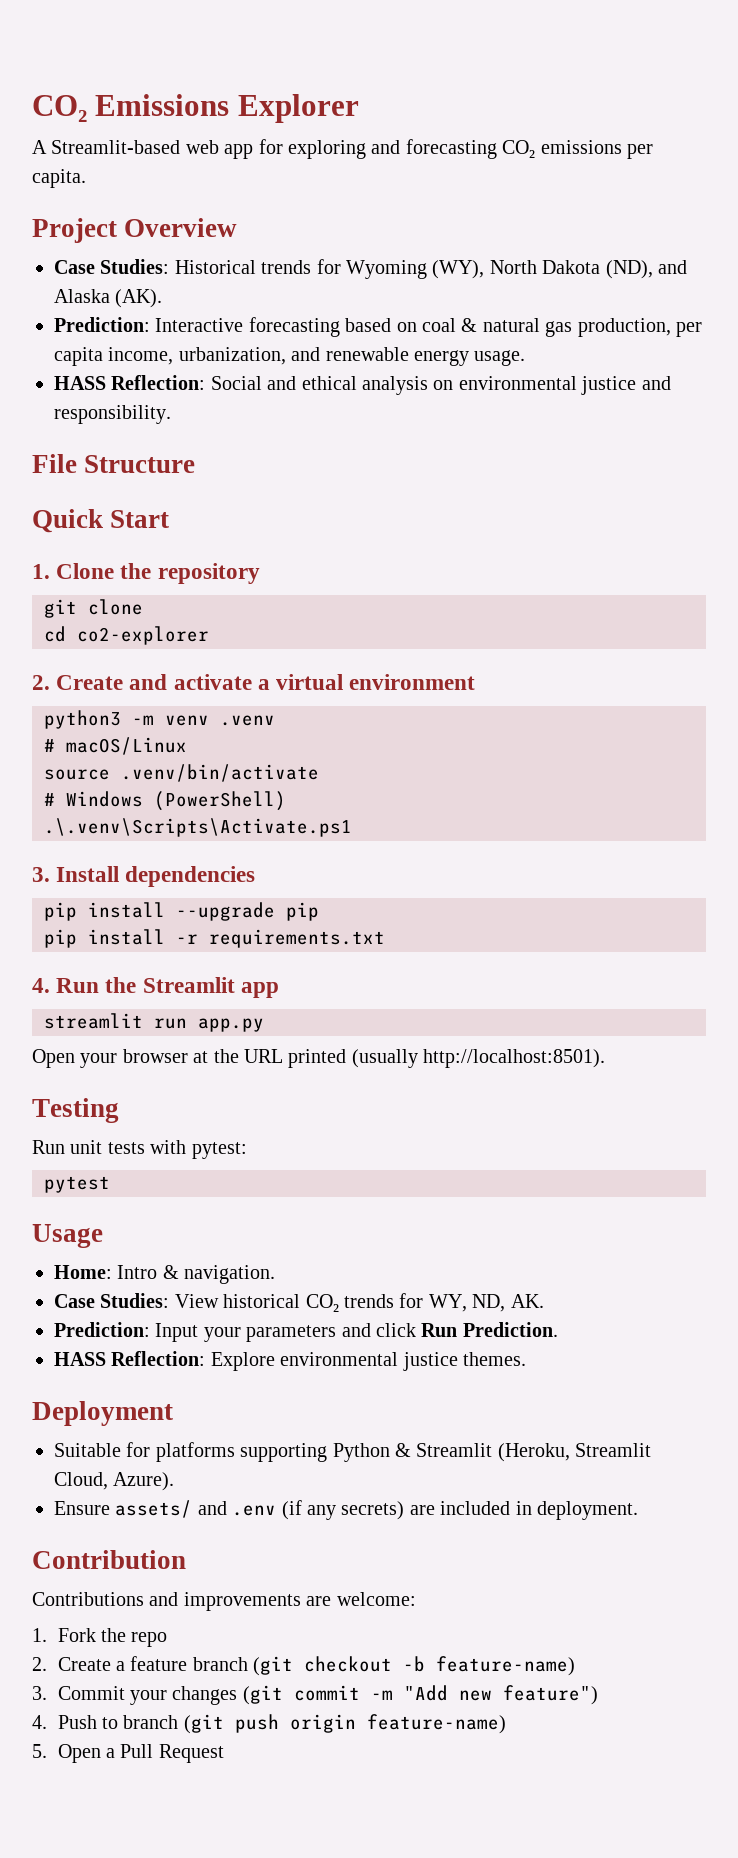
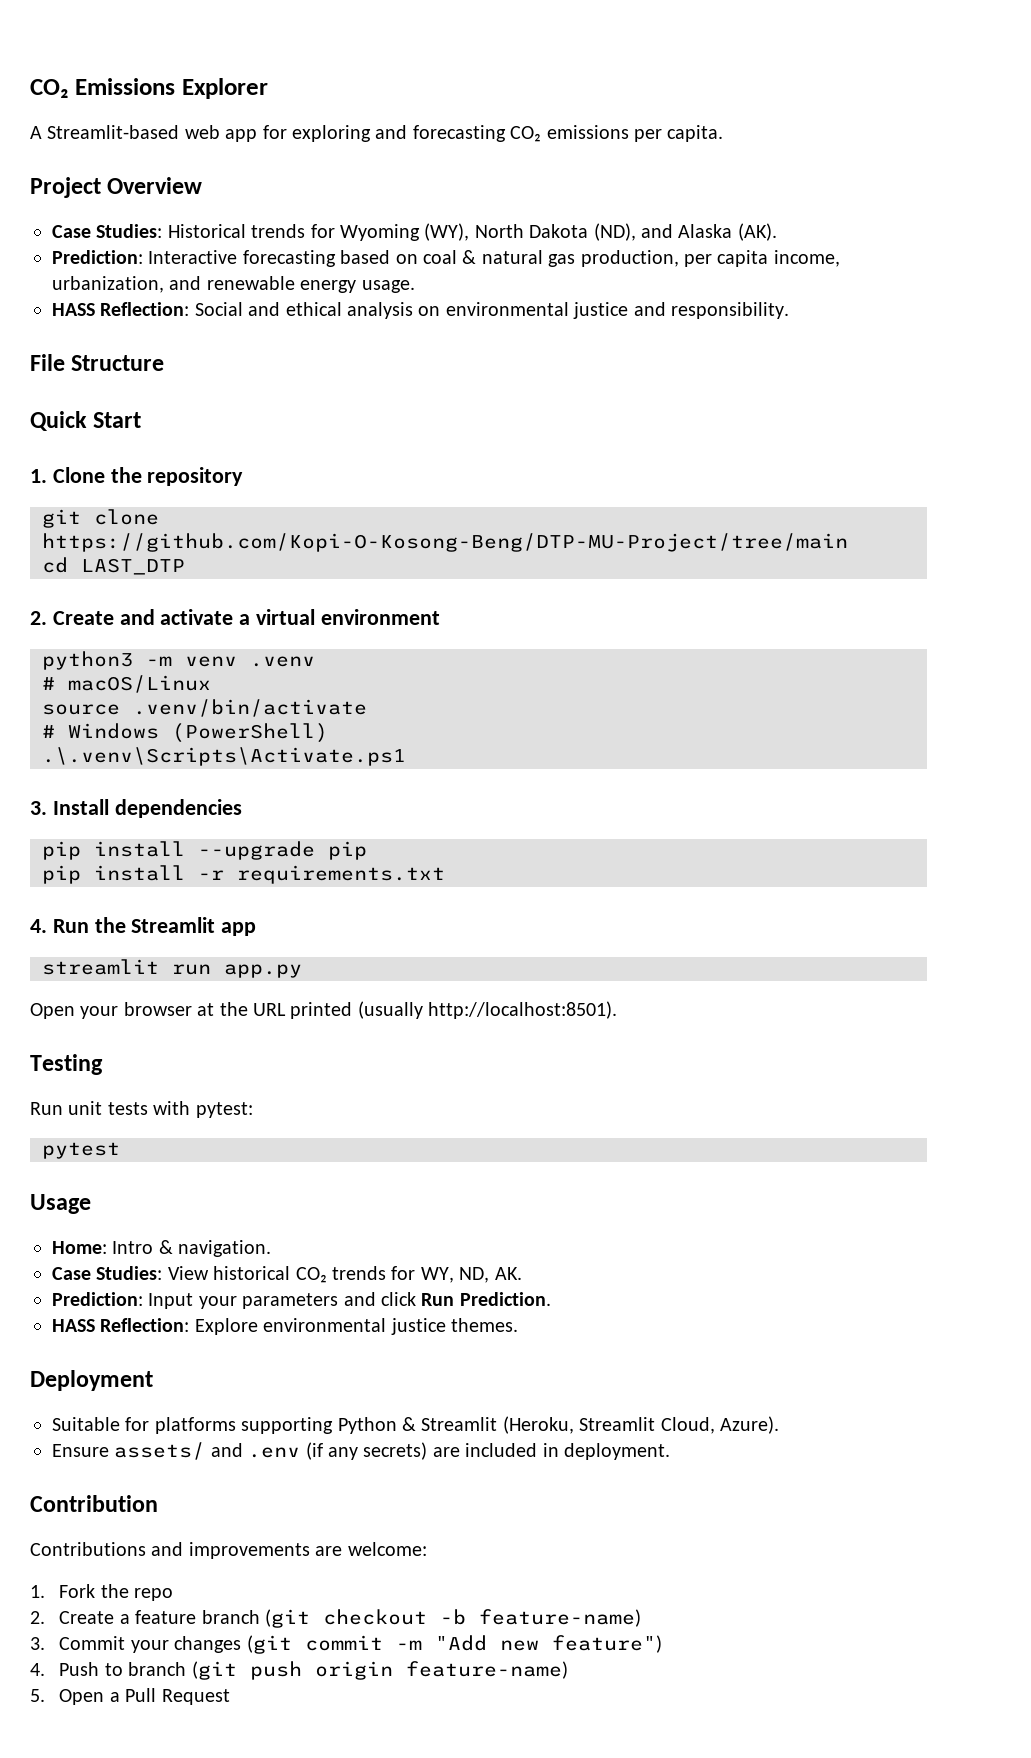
- git clone
+ git clone https://github.com/Kopi-O-Kosong-Beng/DTP-MU-Project/tree/main
- cd co2-explorer
+ cd LAST_DTP

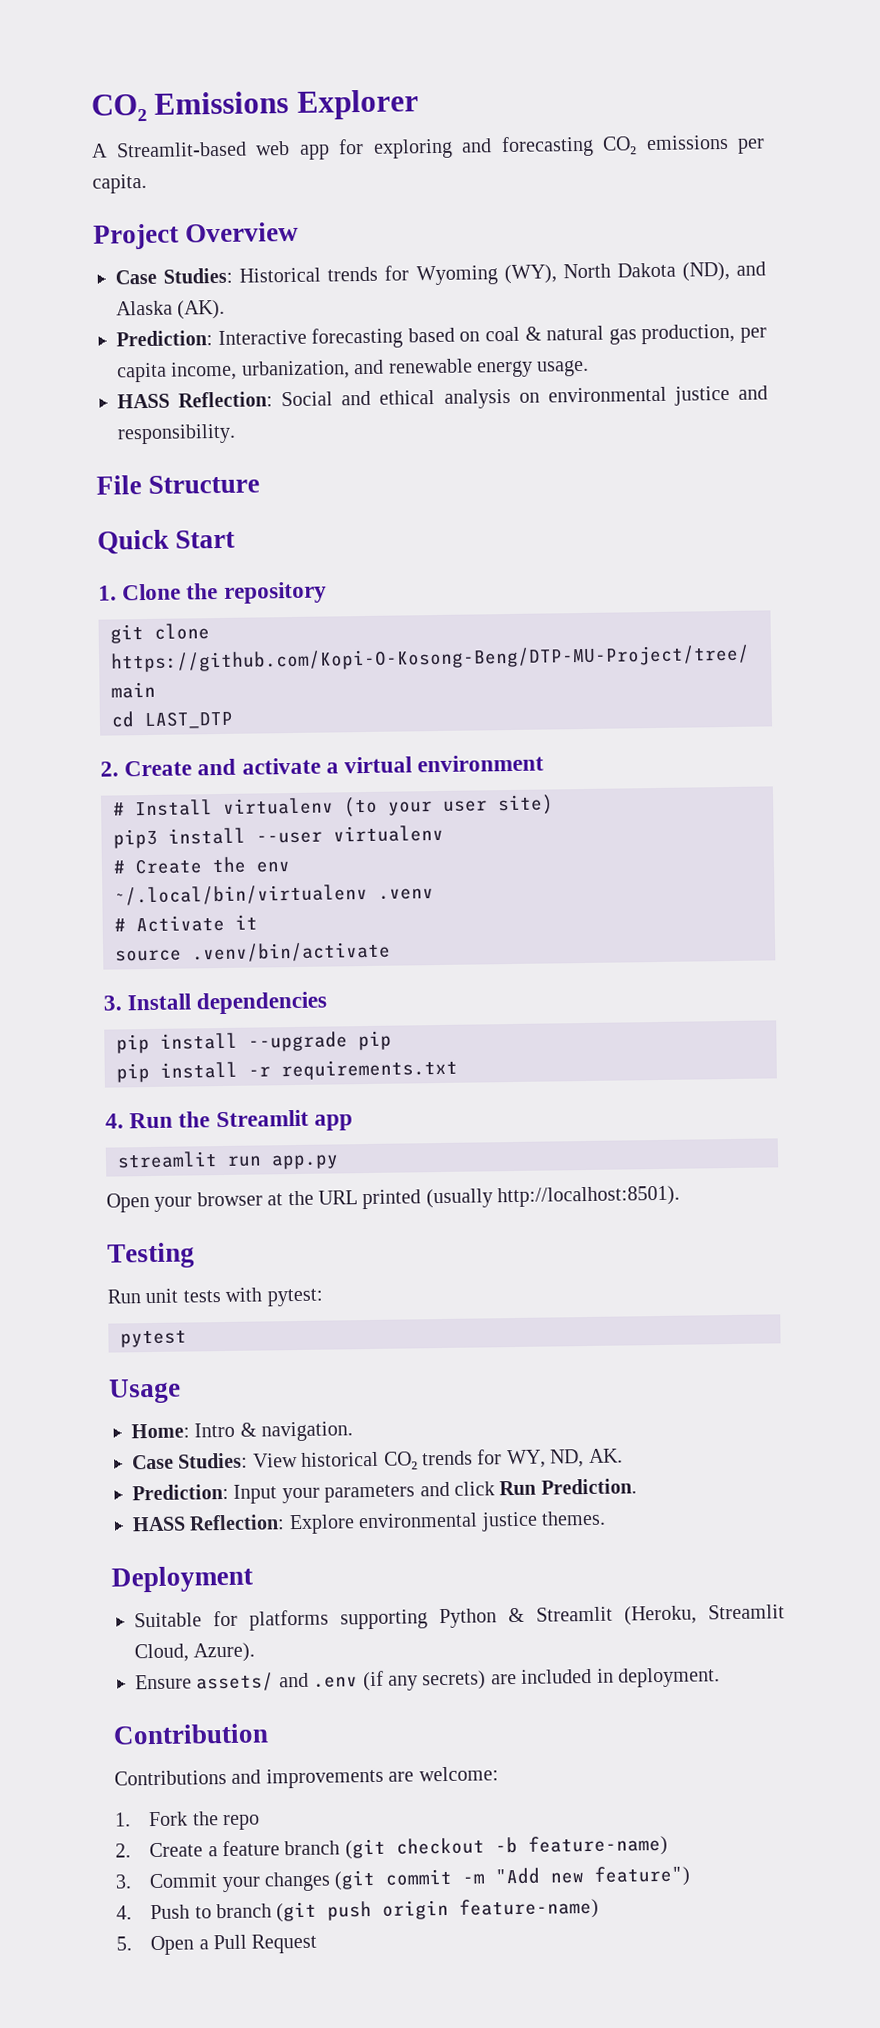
- python3 -m venv .venv
+ # Install virtualenv (to your user site)
+ pip3 install --user virtualenv
+ # Create the env
+ ~/.local/bin/virtualenv .venv
- # macOS/Linux
+ # Activate it
- # Windows (PowerShell)
- .\.venv\Scripts\Activate.ps1

